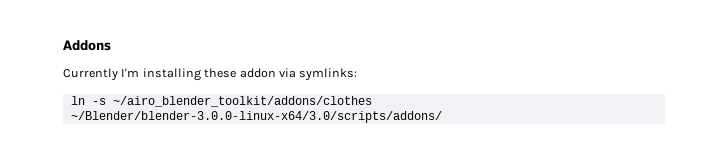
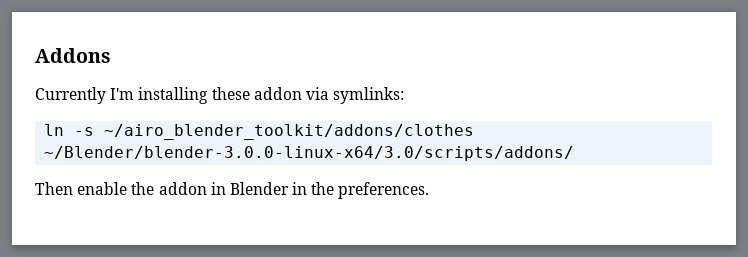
+ Then enable the addon in Blender in the preferences.

